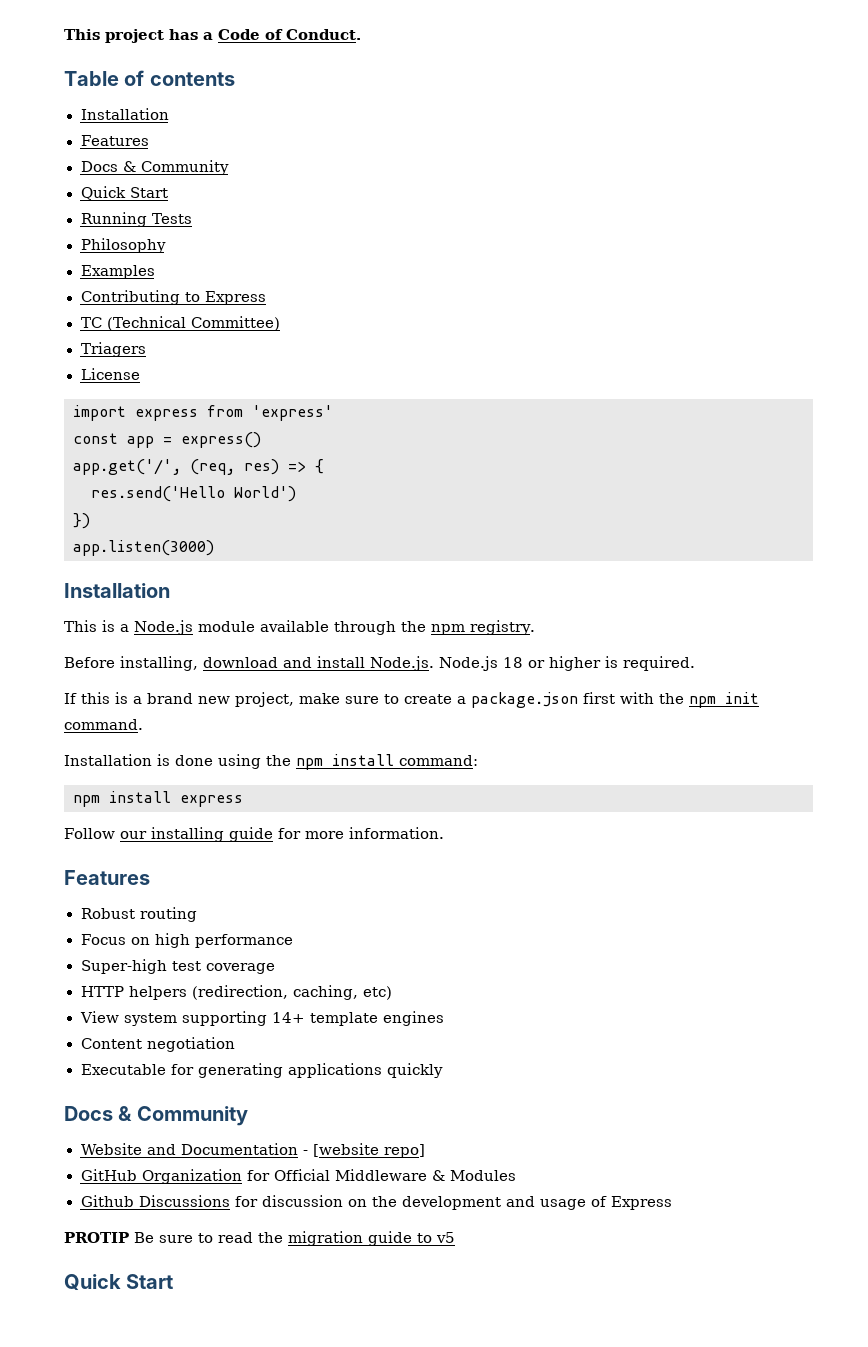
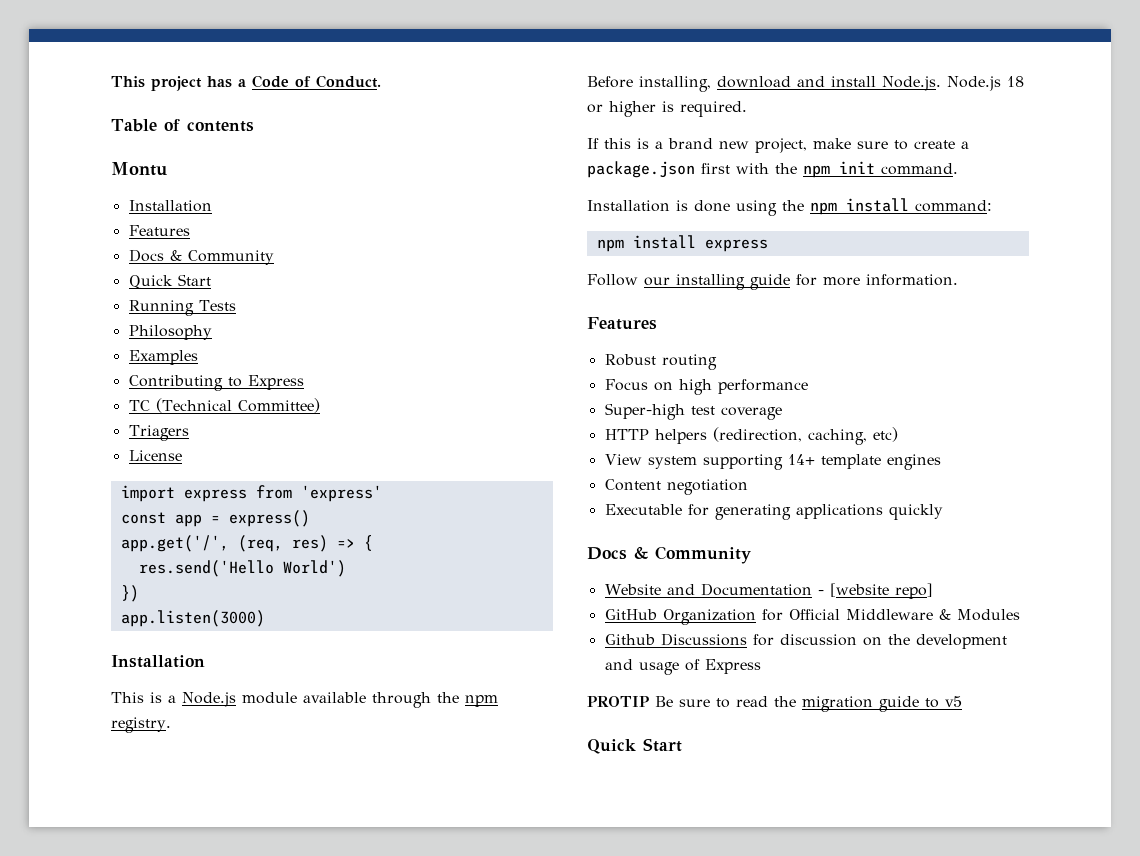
+ Montu

